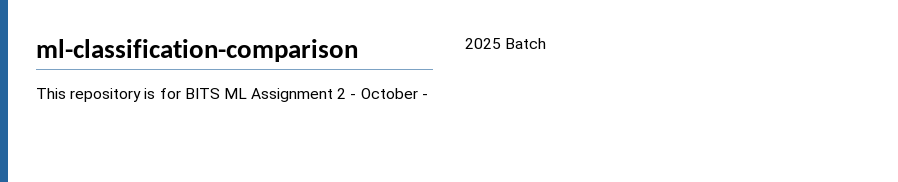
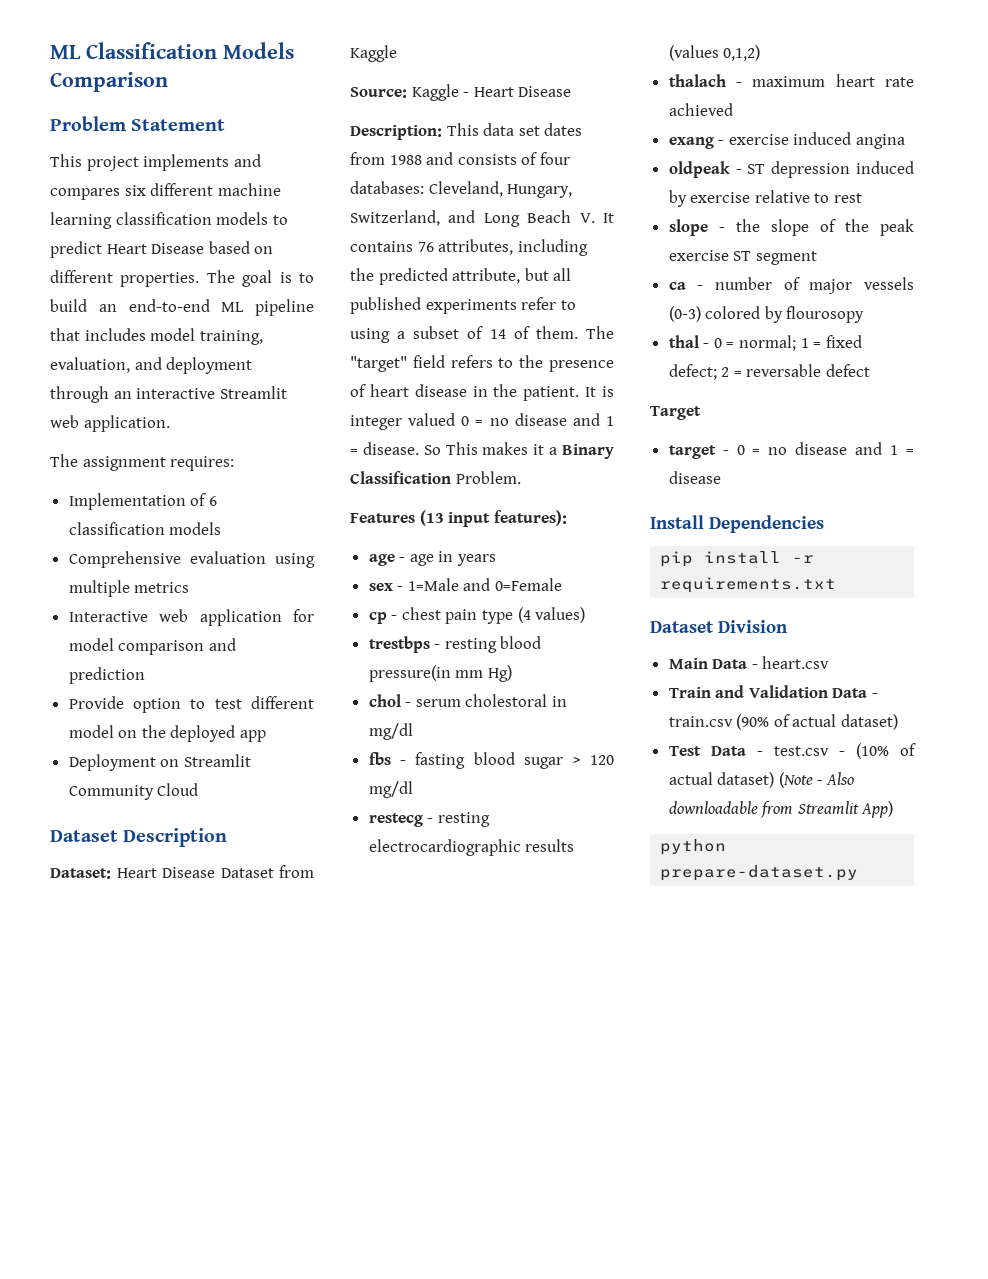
- ml-classification-comparison
- This repository is for BITS ML Assignment 2 - October - 2025 Batch
+ ML Classification Models Comparison
+ Problem Statement
+ This project implements and compares six different machine learning classification models to predict Heart Disease based on different properties. The goal is to build an end-to-end ML pipeline that includes model training, evaluation, and deployment through an interactive Streamlit web application.
+ The assignment requires:
+ Implementation of 6 classification models
+ Comprehensive evaluation using multiple metrics
+ Interactive web application for model comparison and prediction
+ Provide option to test different model on the deployed app
+ Deployment on Streamlit Community Cloud
+ Dataset Description
+ Dataset: Heart Disease Dataset from Kaggle
+ Source: Kaggle - Heart Disease
+ Description: This data set dates from 1988 and consists of four databases: Cleveland, Hungary, Switzerland, and Long Beach V. It contains 76 attributes, including the predicted attribute, but all published experiments refer to using a subset of 14 of them. The "target" field refers to the presence of heart disease in the patient. It is integer valued 0 = no disease and 1 = disease. So This makes it a Binary Classification Problem.
+ Features (13 input features):
+ age - age in years
+ sex - 1=Male and 0=Female
+ cp - chest pain type (4 values)
+ trestbps - resting blood pressure(in mm Hg)
+ chol - serum cholestoral in mg/dl
+ fbs - fasting blood sugar > 120 mg/dl
+ restecg - resting electrocardiographic results (values 0,1,2)
+ thalach - maximum heart rate achieved
+ exang - exercise induced angina
+ oldpeak - ST depression induced by exercise relative to rest
+ slope - the slope of the peak exercise ST segment
+ ca - number of major vessels (0-3) colored by flourosopy
+ thal - 0 = normal; 1 = fixed defect; 2 = reversable defect
+ Target
+ target - 0 = no disease and 1 = disease
+ Install Dependencies
+ pip install -r requirements.txt
+ Dataset Division
+ Main Data - heart.csv
+ Train and Validation Data - train.csv (90% of actual dataset)
+ Test Data - test.csv - (10% of actual dataset) (Note - Also downloadable from Streamlit App)
+ python prepare-dataset.py

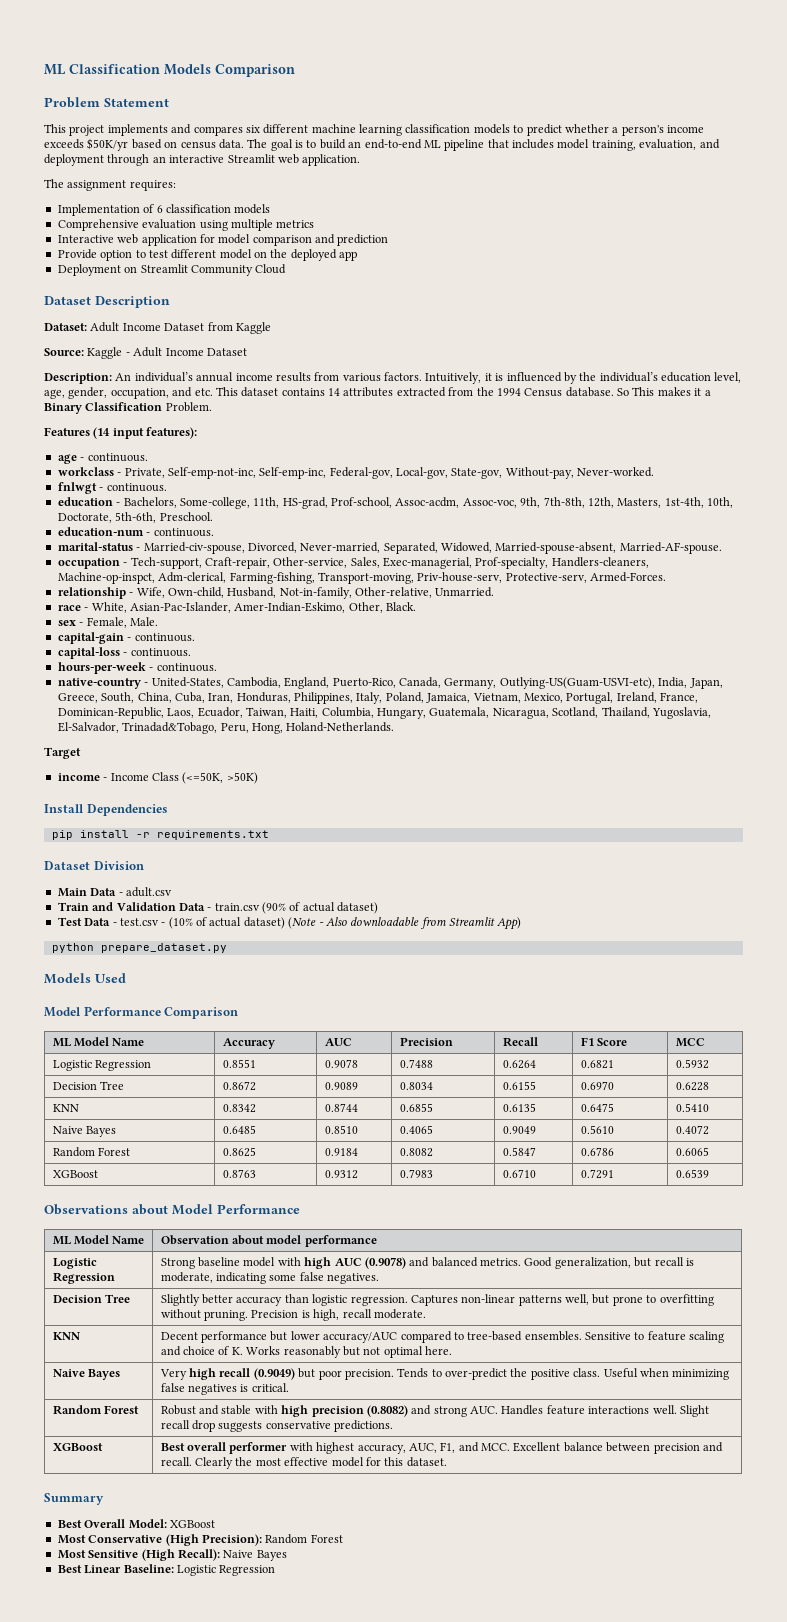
- This project implements and compares six different machine learning classification models to predict Heart Disease based on different properties.
+ This project implements and compares six different machine learning classification models to predict whether a person's income exceeds $50K/yr based on census data.
- Dataset: Heart Disease Dataset from Kaggle
+ Dataset: Adult Income Dataset from Kaggle
- Source: Kaggle - Heart Disease
- Description: This data set dates from 1988 and consists of four databases: Cleveland, Hungary, Switzerland, and Long Beach V. It contains 76 attributes, including the predicted attribute, but all published experiments refer to using a subset of 14 of them. The "target" field refers to the presence of heart disease in the patient. It is integer valued 0 = no disease and 1 = disease.
+ Source: Kaggle - Adult Income Dataset
+ Description: An individual’s annual income results from various factors. Intuitively, it is influenced by the individual’s education level, age, gender, occupation, and etc. This dataset contains 14 attributes extracted from the 1994 Census database.
- Features (13 input features):
+ Features (14 input features):
- age - age in years
- sex - 1=Male and 0=Female
- cp - chest pain type (4 values)
- trestbps - resting blood pressure(in mm Hg)
- chol - serum cholestoral in mg/dl
- fbs - fasting blood sugar > 120 mg/dl
- restecg - resting electrocardiographic results (values 0,1,2)
- thalach - maximum heart rate achieved
- exang - exercise induced angina
- oldpeak - ST depression induced by exercise relative to rest
- slope - the slope of the peak exercise ST segment
- ca - number of major vessels (0-3) colored by flourosopy
- thal - 0 = normal; 1 = fixed defect; 2 = reversable defect
+ age - continuous.
+ workclass - Private, Self-emp-not-inc, Self-emp-inc, Federal-gov, Local-gov, State-gov, Without-pay, Never-worked.
+ fnlwgt - continuous.
+ education - Bachelors, Some-college, 11th, HS-grad, Prof-school, Assoc-acdm, Assoc-voc, 9th, 7th-8th, 12th, Masters, 1st-4th, 10th, Doctorate, 5th-6th, Preschool.
+ education-num - continuous.
+ marital-status - Married-civ-spouse, Divorced, Never-married, Separated, Widowed, Married-spouse-absent, Married-AF-spouse.
+ occupation - Tech-support, Craft-repair, Other-service, Sales, Exec-managerial, Prof-specialty, Handlers-cleaners, Machine-op-inspct, Adm-clerical, Farming-fishing, Transport-moving, Priv-house-serv, Protective-serv, Armed-Forces.
+ relationship - Wife, Own-child, Husband, Not-in-family, Other-relative, Unmarried.
+ race - White, Asian-Pac-Islander, Amer-Indian-Eskimo, Other, Black.
+ sex - Female, Male.
+ capital-gain - continuous.
+ capital-loss - continuous.
+ hours-per-week - continuous.
+ native-country - United-States, Cambodia, England, Puerto-Rico, Canada, Germany, Outlying-US(Guam-USVI-etc), India, Japan, Greece, South, China, Cuba, Iran, Honduras, Philippines, Italy, Poland, Jamaica, Vietnam, Mexico, Portugal, Ireland, France, Dominican-Republic, Laos, Ecuador, Taiwan, Haiti, Columbia, Hungary, Guatemala, Nicaragua, Scotland, Thailand, Yugoslavia, El-Salvador, Trinadad&Tobago, Peru, Hong, Holand-Netherlands.
  Target
- target - 0 = no disease and 1 = disease
+ income - Income Class (<=50K, >50K)
- Main Data - heart.csv
+ Main Data - adult.csv
- python prepare-dataset.py
+ python prepare_dataset.py
+ Models Used
+ Model Performance Comparison
+ ML Model Name | Accuracy | AUC | Precision | Recall | F1 Score | MCC
+ Logistic Regression | 0.8551 | 0.9078 | 0.7488 | 0.6264 | 0.6821 | 0.5932
+ Decision Tree | 0.8672 | 0.9089 | 0.8034 | 0.6155 | 0.6970 | 0.6228
+ KNN | 0.8342 | 0.8744 | 0.6855 | 0.6135 | 0.6475 | 0.5410
+ Naive Bayes | 0.6485 | 0.8510 | 0.4065 | 0.9049 | 0.5610 | 0.4072
+ Random Forest | 0.8625 | 0.9184 | 0.8082 | 0.5847 | 0.6786 | 0.6065
+ XGBoost | 0.8763 | 0.9312 | 0.7983 | 0.6710 | 0.7291 | 0.6539
+ Observations about Model Performance
+ ML Model Name | Observation about model performance
+ Logistic Regression | Strong baseline model with high AUC (0.9078) and balanced metrics. Good generalization, but recall is moderate, indicating some false negatives.
+ Decision Tree | Slightly better accuracy than logistic regression. Captures non-linear patterns well, but prone to overfitting without pruning. Precision is high, recall moderate.
+ KNN | Decent performance but lower accuracy/AUC compared to tree-based ensembles. Sensitive to feature scaling and choice of K. Works reasonably but not optimal here.
+ Naive Bayes | Very high recall (0.9049) but poor precision. Tends to over-predict the positive class. Useful when minimizing false negatives is critical.
+ Random Forest | Robust and stable with high precision (0.8082) and strong AUC. Handles feature interactions well. Slight recall drop suggests conservative predictions.
+ XGBoost | Best overall performer with highest accuracy, AUC, F1, and MCC. Excellent balance between precision and recall. Clearly the most effective model for this dataset.
+ Summary
+ Best Overall Model: XGBoost
+ Most Conservative (High Precision): Random Forest
+ Most Sensitive (High Recall): Naive Bayes
+ Best Linear Baseline: Logistic Regression

